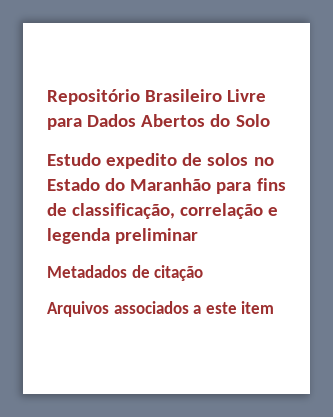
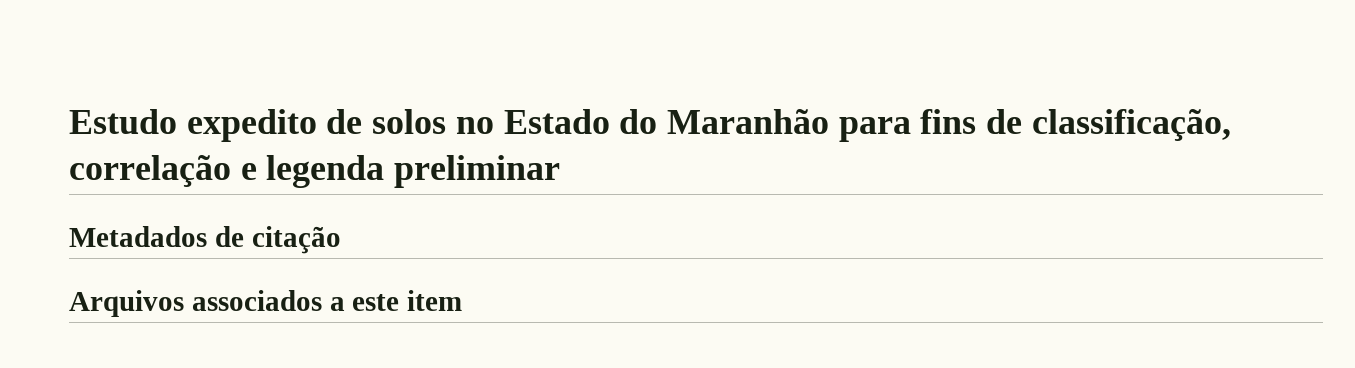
- Repositório Brasileiro Livre para Dados Abertos do Solo

